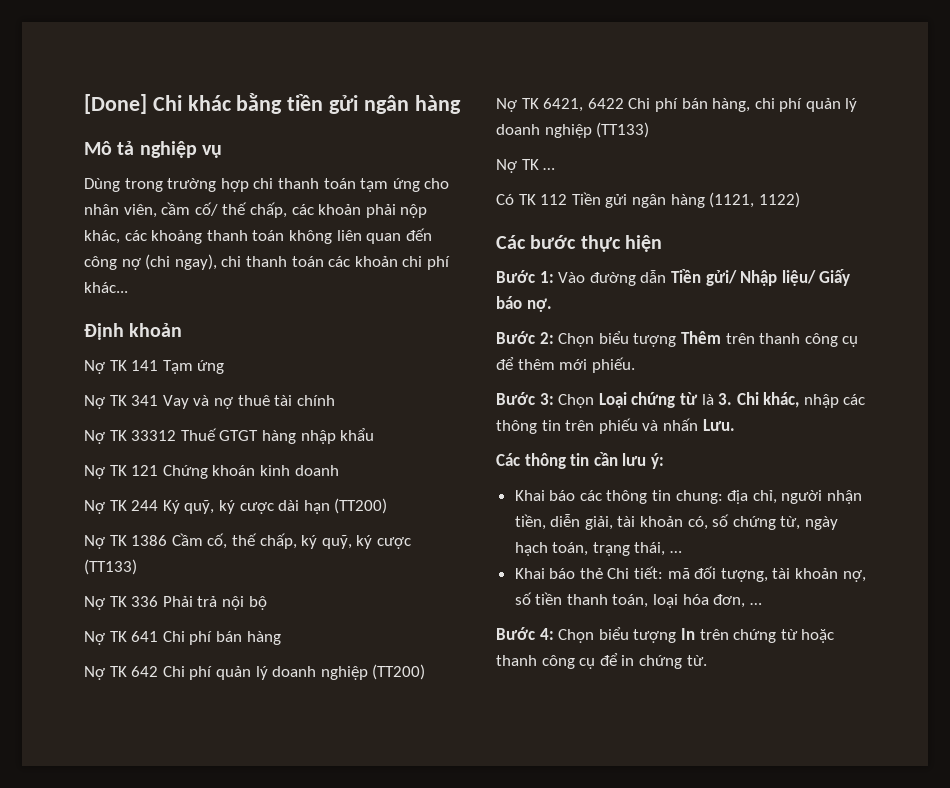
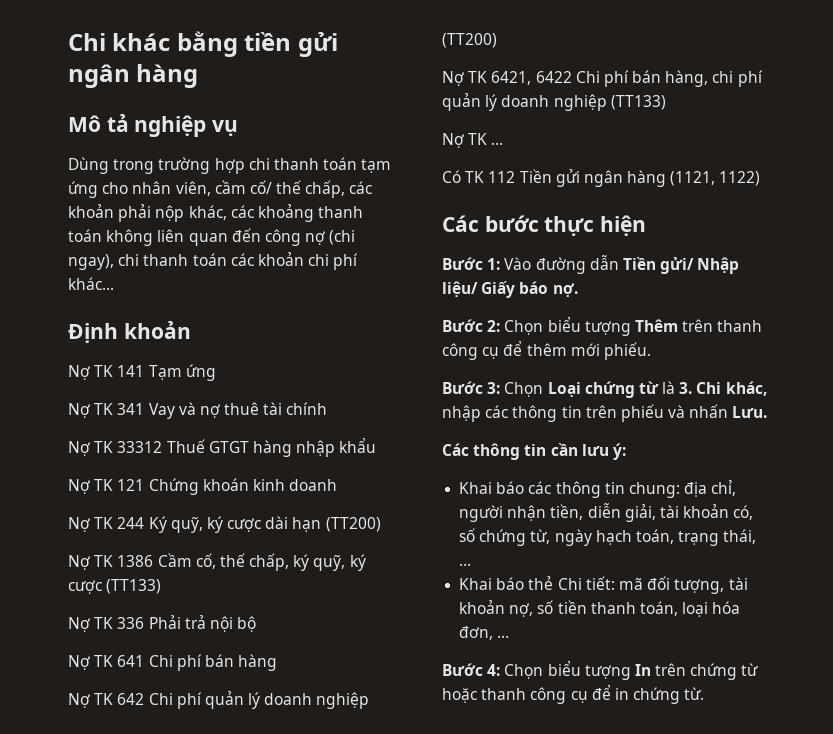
- [Done] Chi khác bằng tiền gửi ngân hàng
+ Chi khác bằng tiền gửi ngân hàng

